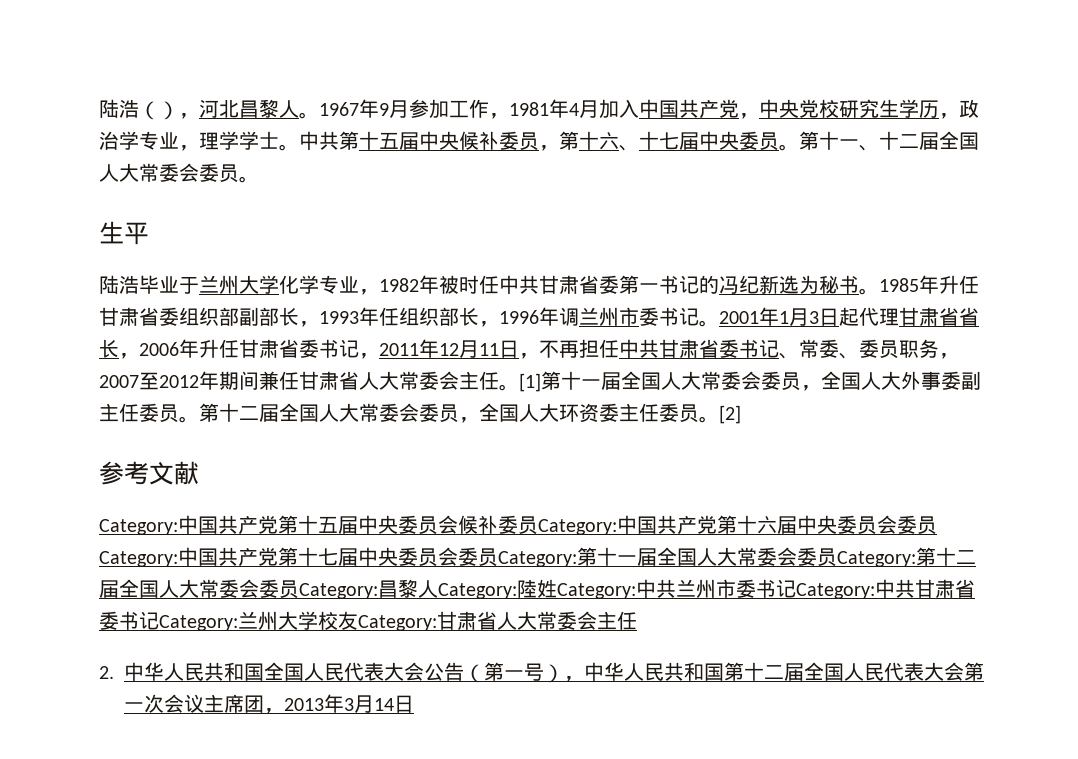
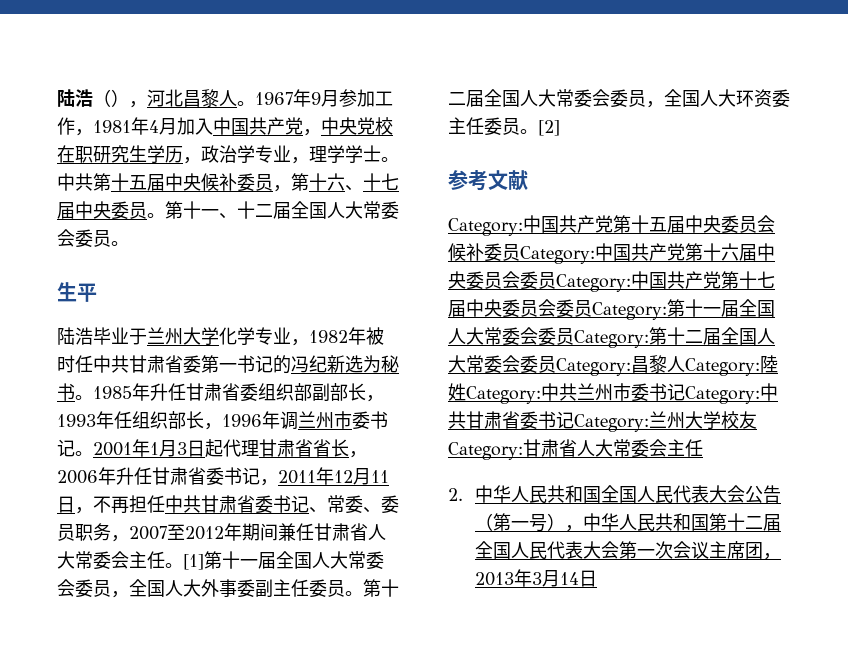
- 1967年9月参加工作，1981年4月加入中国共产党，中央党校研究生学历，政治学专业，理学学士。
+ 1967年9月参加工作，1981年4月加入中国共产党，中央党校在职研究生学历，政治学专业，理学学士。

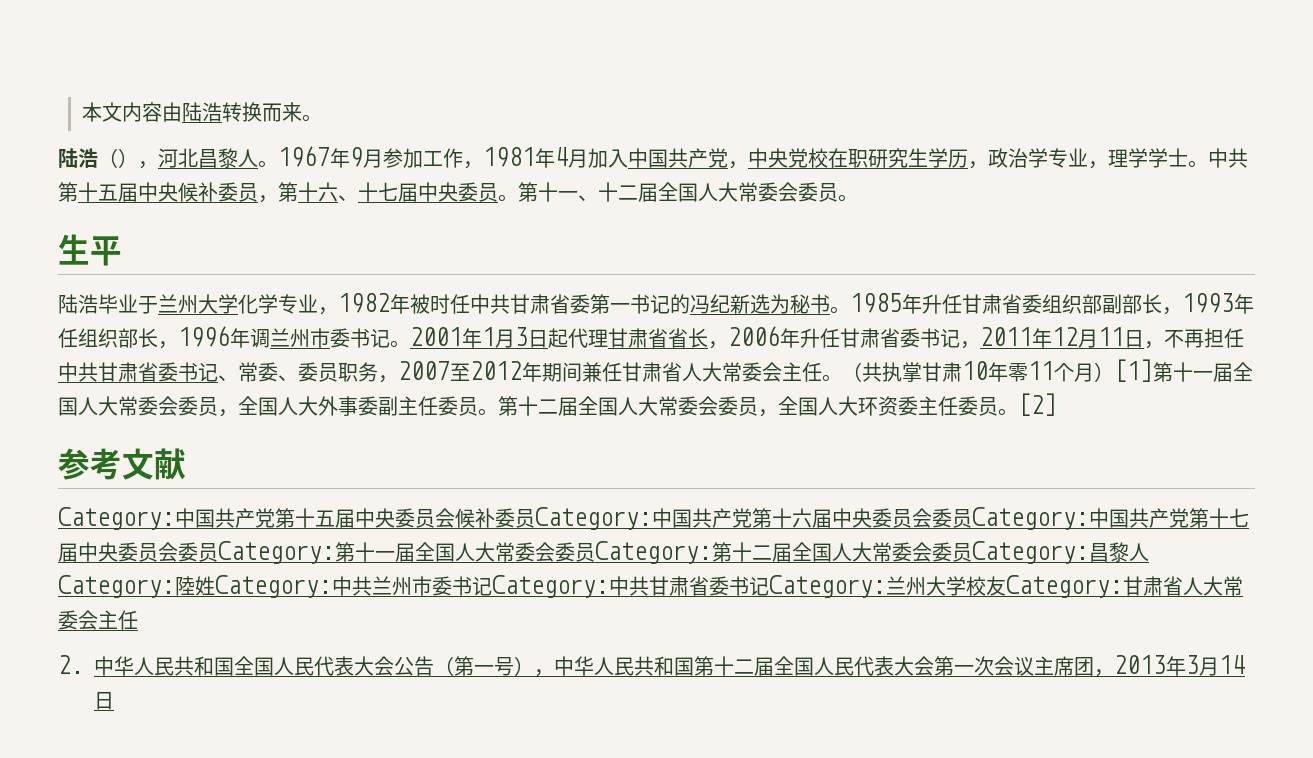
+ 本文内容由陆浩转换而来。
- [1]第十一届全国人大常委会委员，全国人大外事委副主任委员。
+ （共执掌甘肃10年零11个月）[1]第十一届全国人大常委会委员，全国人大外事委副主任委员。

